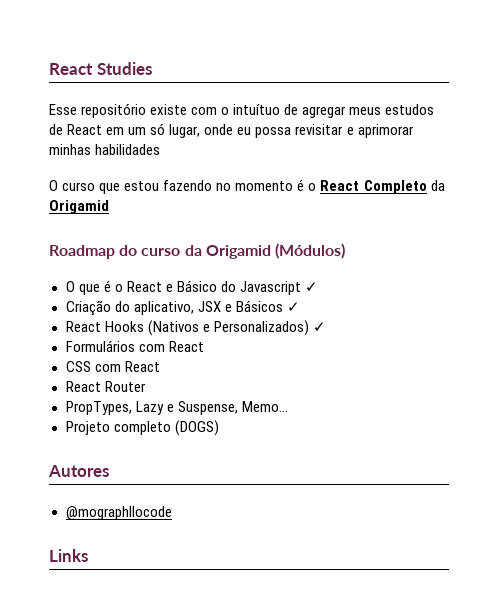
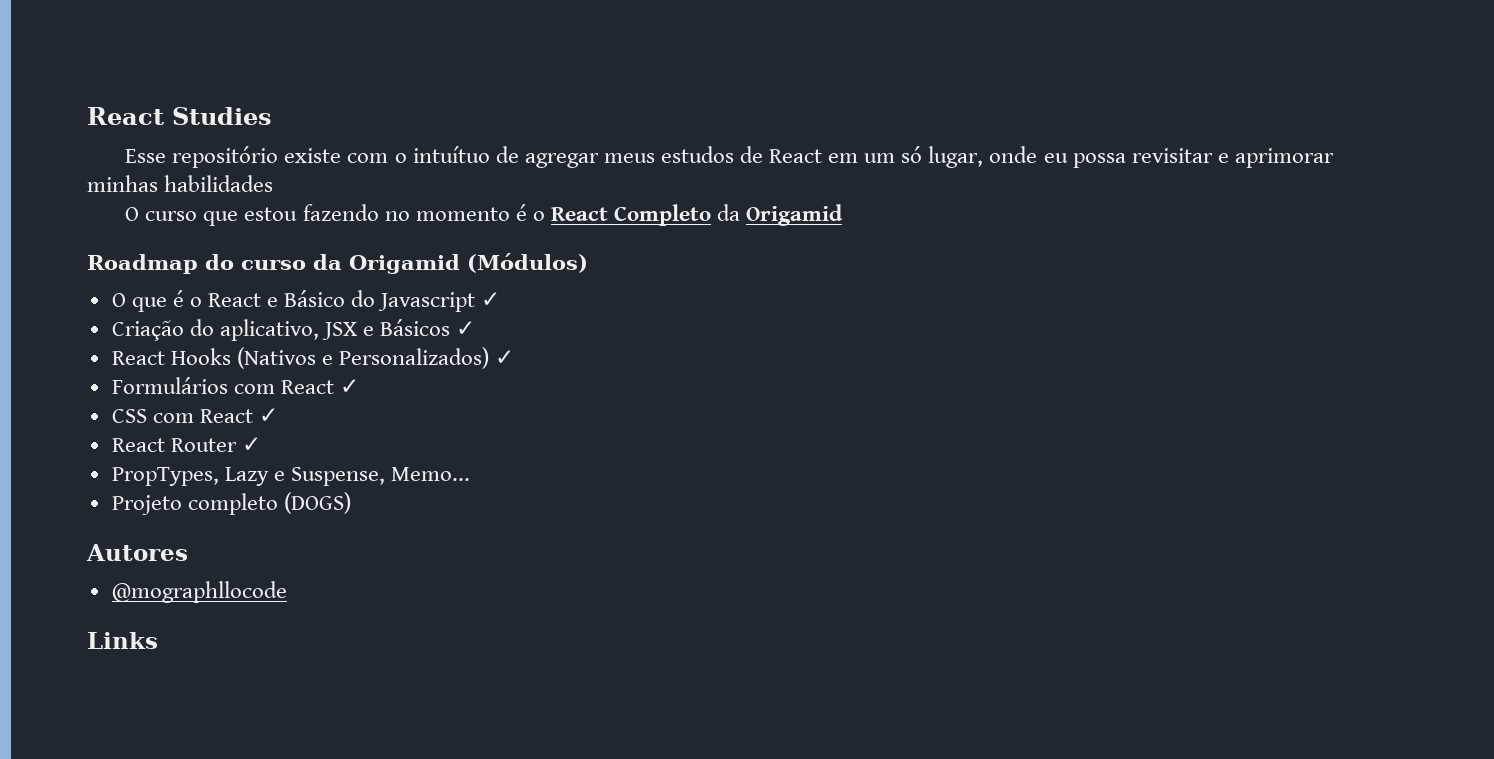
- Formulários com React
+ Formulários com React ✓
- CSS com React
+ CSS com React ✓
- React Router
+ React Router ✓

